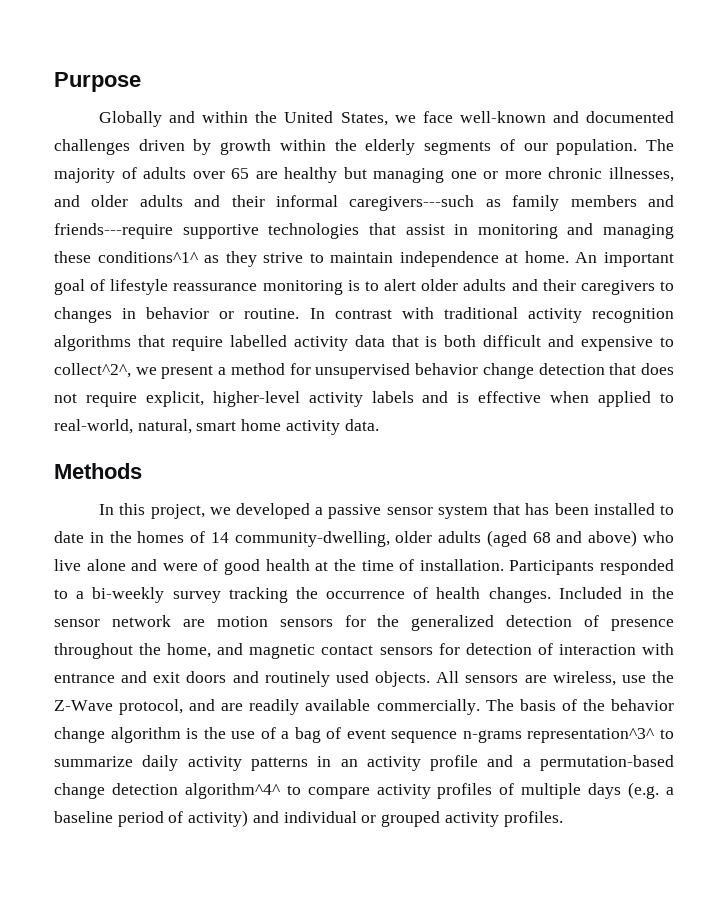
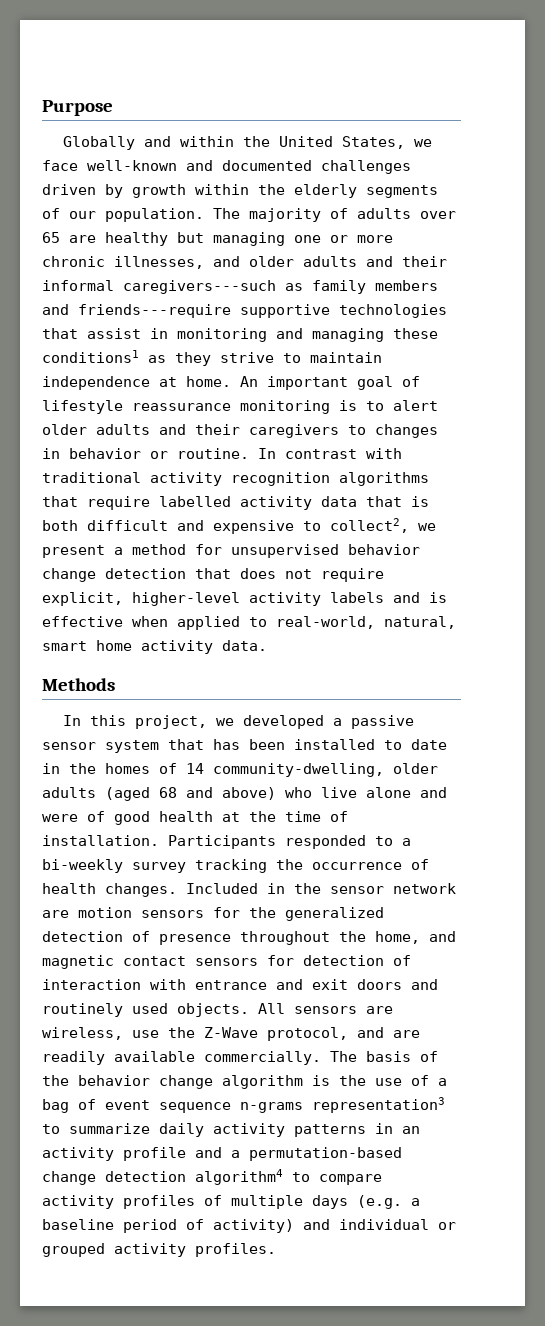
- The majority of adults over 65 are healthy but managing one or more chronic illnesses, and older adults and their informal caregivers---such as family members and friends---require supportive technologies that assist in monitoring and managing these conditions^1^ as they strive to maintain independence at home.
+ The majority of adults over 65 are healthy but managing one or more chronic illnesses, and older adults and their informal caregivers---such as family members and friends---require supportive technologies that assist in monitoring and managing these conditions1 as they strive to maintain independence at home.
- In contrast with traditional activity recognition algorithms that require labelled activity data that is both difficult and expensive to collect^2^, we present a method for unsupervised behavior change detection that does not require explicit, higher-level activity labels and is effective when applied to real-world, natural, smart home activity data.
+ In contrast with traditional activity recognition algorithms that require labelled activity data that is both difficult and expensive to collect2, we present a method for unsupervised behavior change detection that does not require explicit, higher-level activity labels and is effective when applied to real-world, natural, smart home activity data.
- The basis of the behavior change algorithm is the use of a bag of event sequence n-grams representation^3^ to summarize daily activity patterns in an activity profile and a permutation-based change detection algorithm^4^ to compare activity profiles of multiple days (e.g. a baseline period of activity) and individual or grouped activity profiles.
+ The basis of the behavior change algorithm is the use of a bag of event sequence n-grams representation3 to summarize daily activity patterns in an activity profile and a permutation-based change detection algorithm4 to compare activity profiles of multiple days (e.g. a baseline period of activity) and individual or grouped activity profiles.

